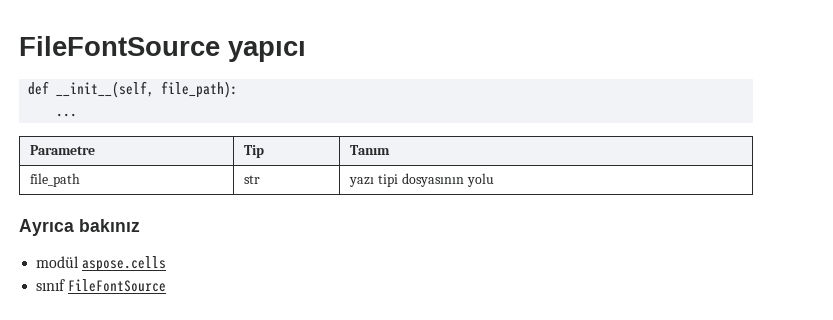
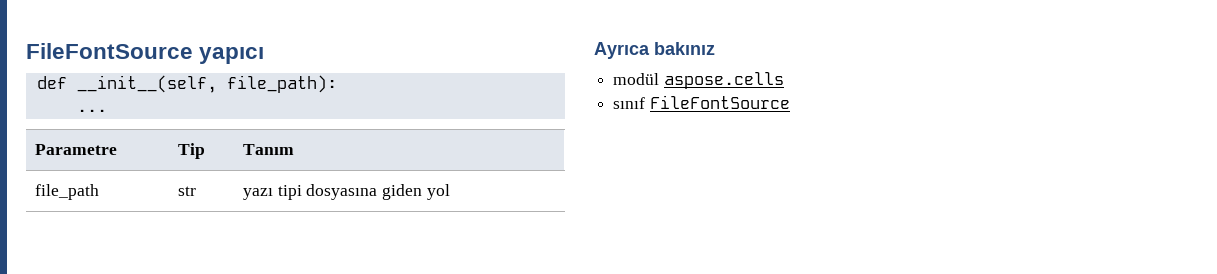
- file_path | str | yazı tipi dosyasının yolu
+ file_path | str | yazı tipi dosyasına giden yol

